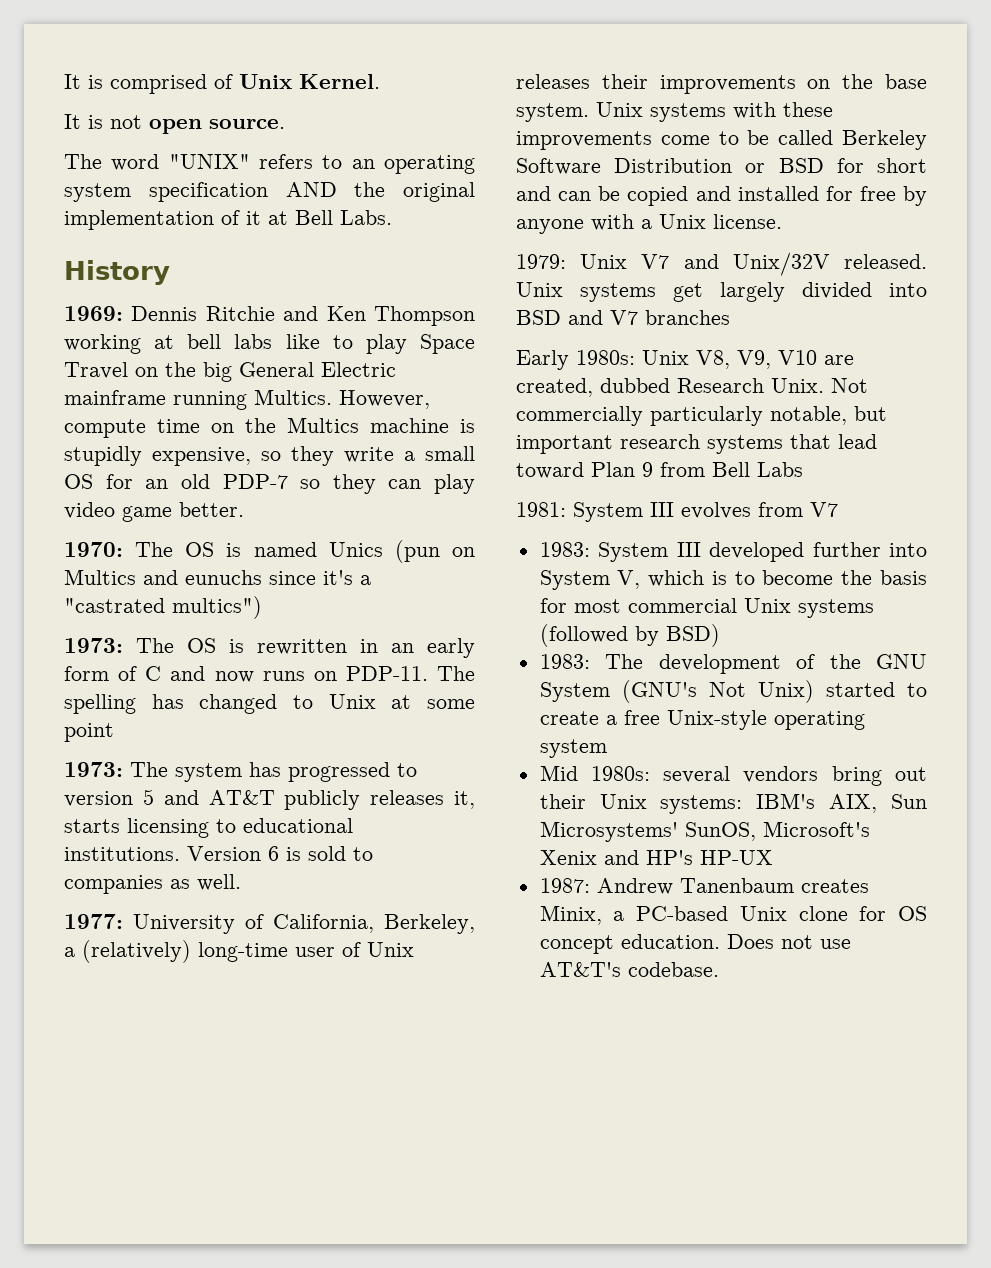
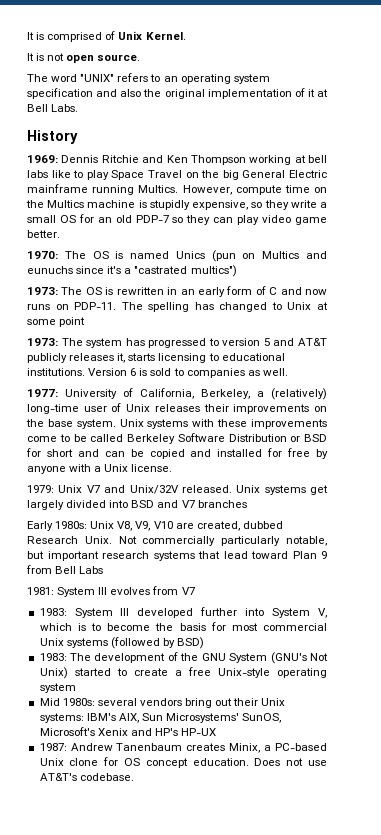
- The word "UNIX" refers to an operating system specification AND the original implementation of it at Bell Labs.
+ The word "UNIX" refers to an operating system specification and also the original implementation of it at Bell Labs.

